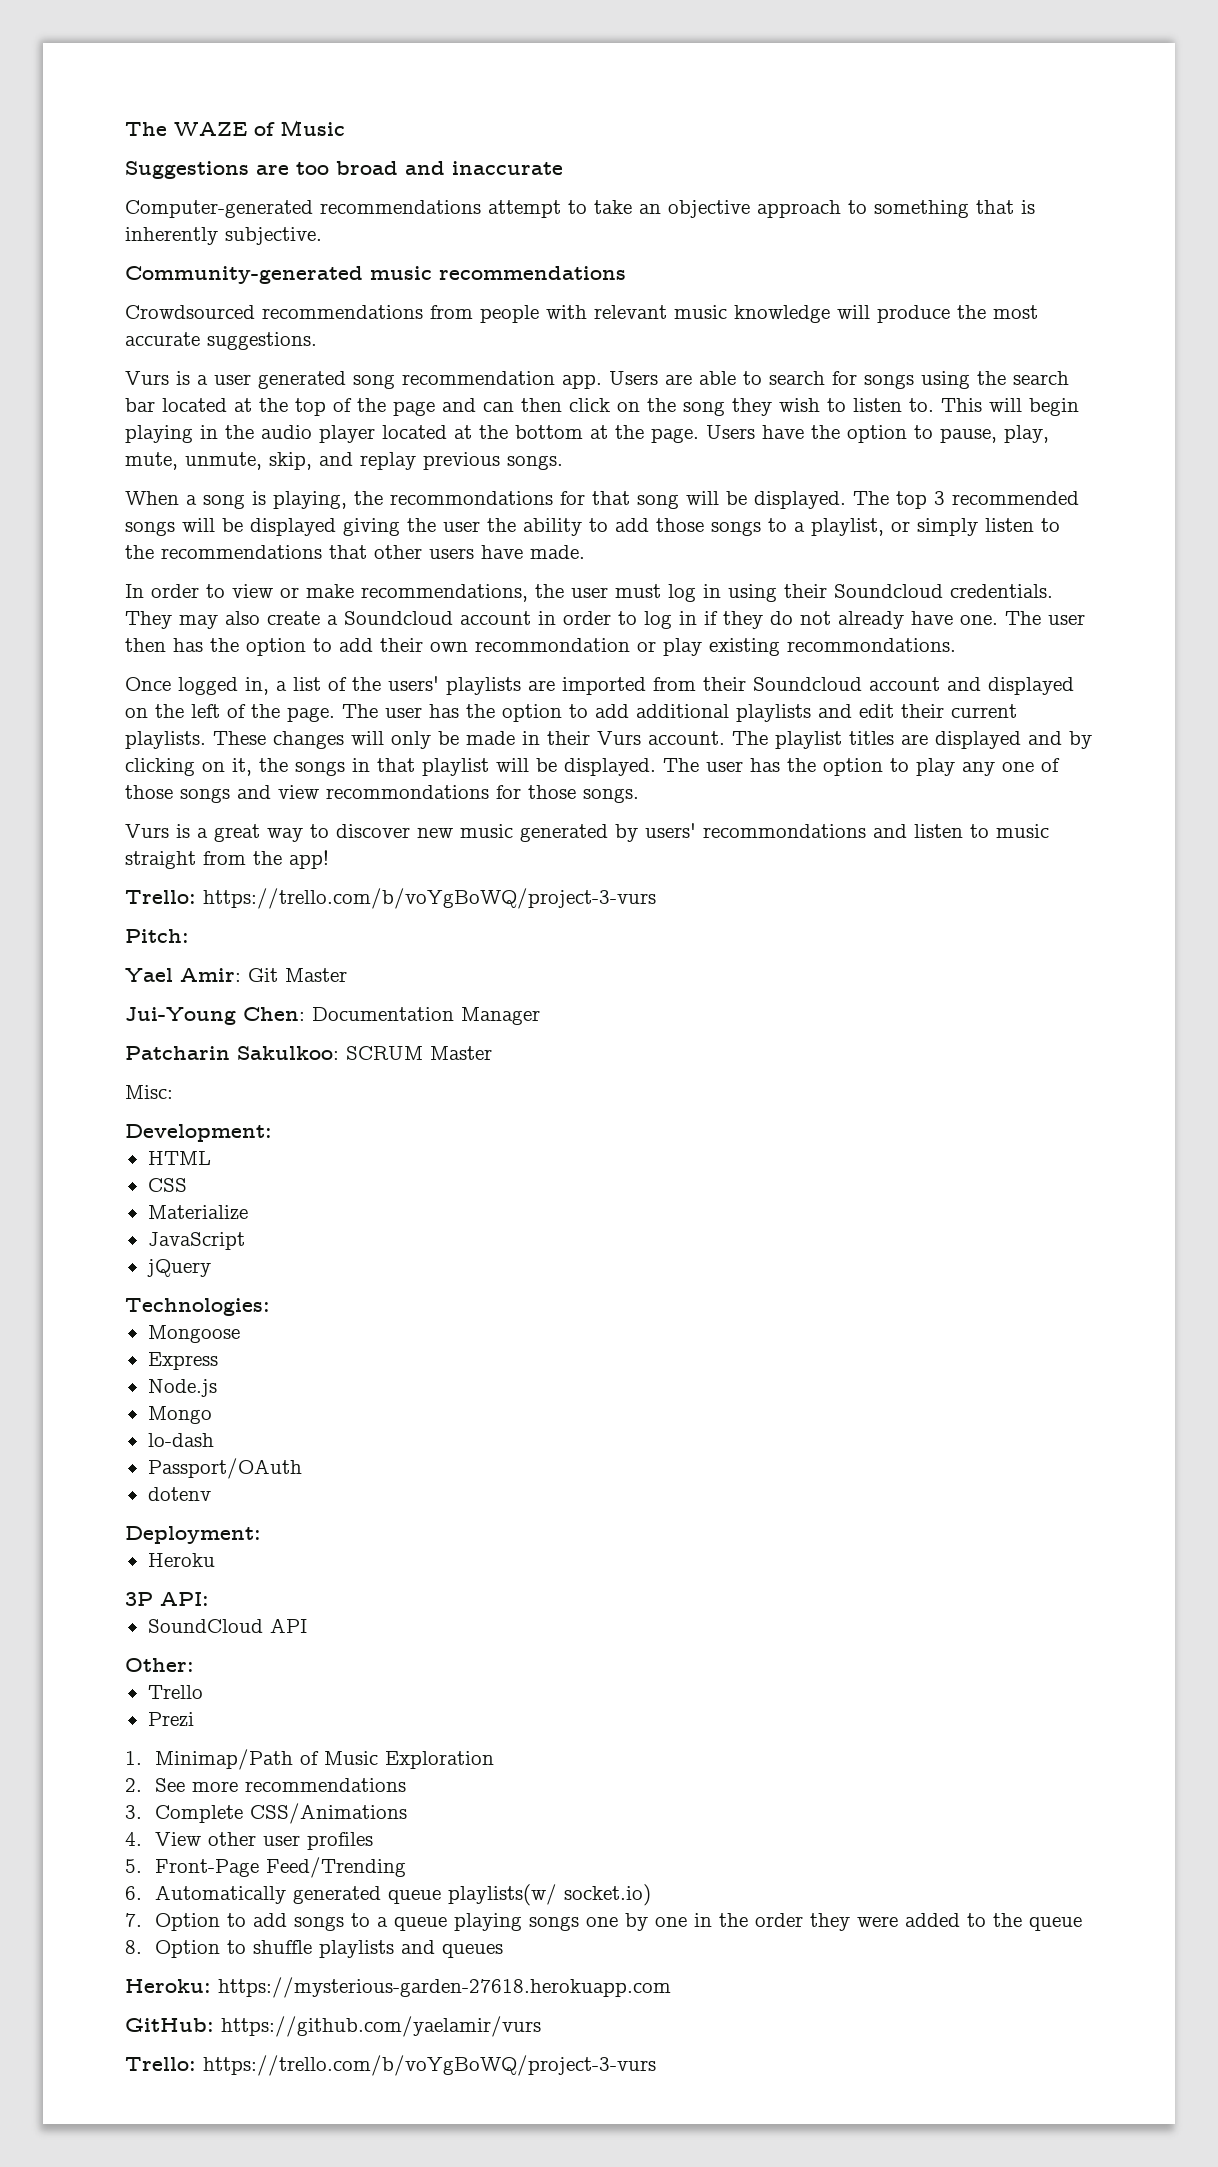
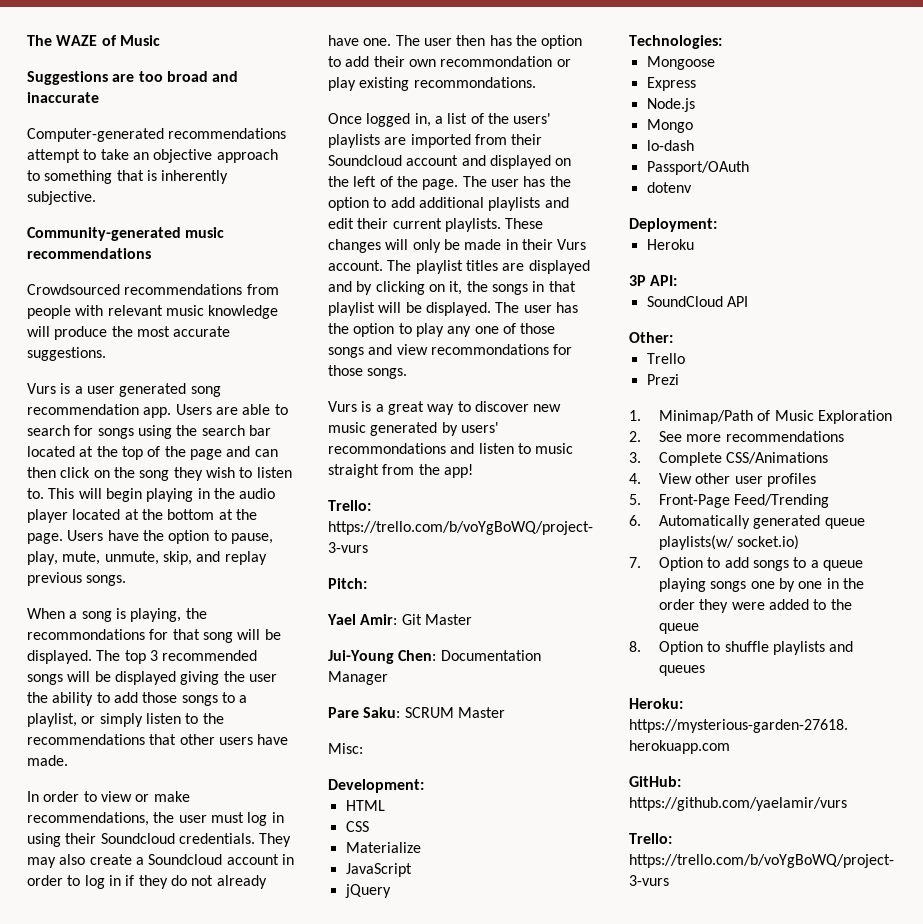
- Patcharin Sakulkoo: SCRUM Master
+ Pare Saku: SCRUM Master

